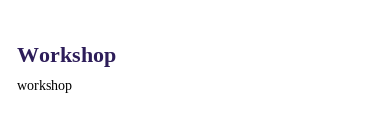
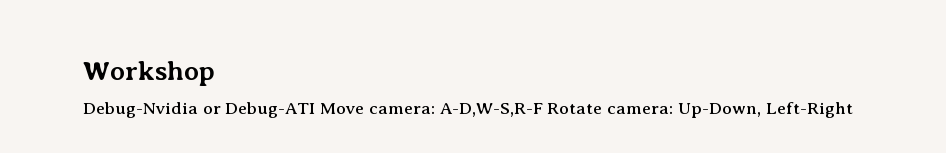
- workshop
+ Debug-Nvidia or Debug-ATI Move camera: A-D,W-S,R-F Rotate camera: Up-Down, Left-Right

